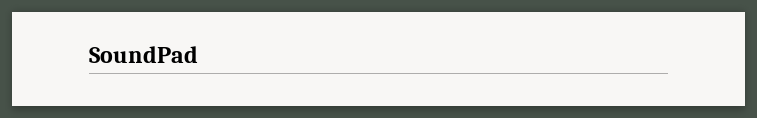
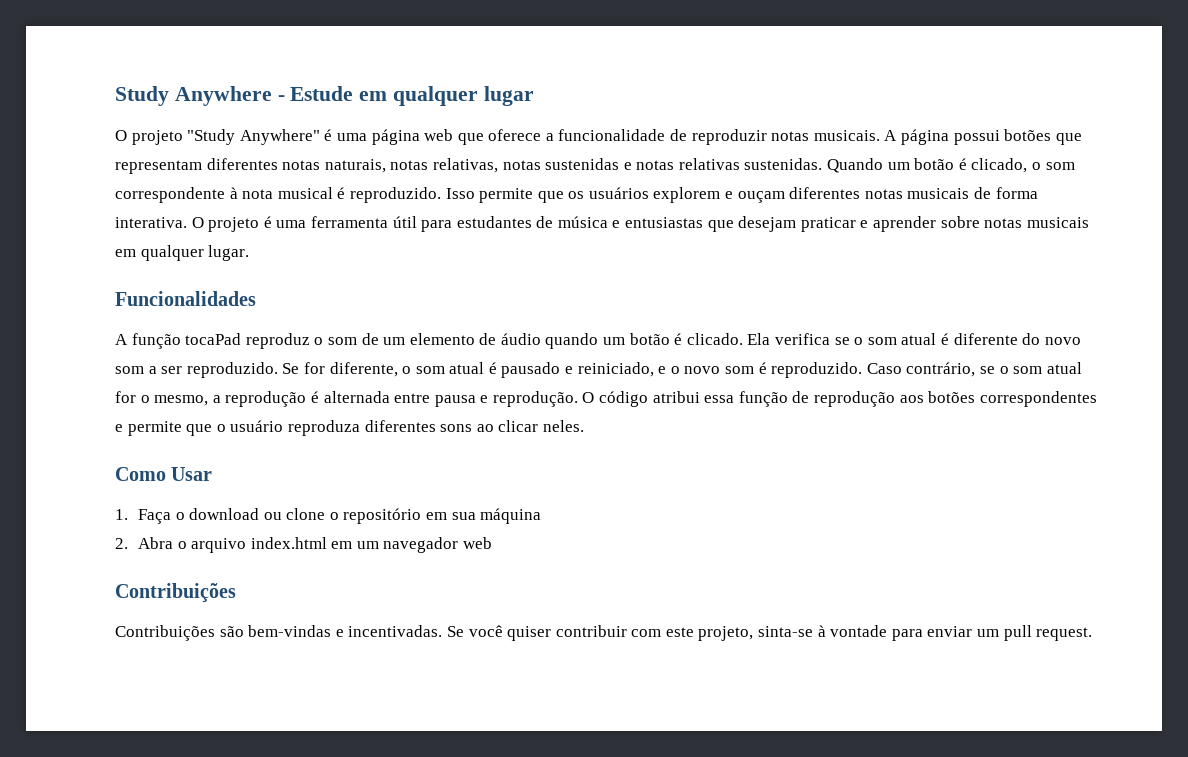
- SoundPad
+ Study Anywhere - Estude em qualquer lugar
+ O projeto "Study Anywhere" é uma página web que oferece a funcionalidade de reproduzir notas musicais. A página possui botões que representam diferentes notas naturais, notas relativas, notas sustenidas e notas relativas sustenidas. Quando um botão é clicado, o som correspondente à nota musical é reproduzido. Isso permite que os usuários explorem e ouçam diferentes notas musicais de forma interativa. O projeto é uma ferramenta útil para estudantes de música e entusiastas que desejam praticar e aprender sobre notas musicais em qualquer lugar.
+ Funcionalidades
+ A função tocaPad reproduz o som de um elemento de áudio quando um botão é clicado. Ela verifica se o som atual é diferente do novo som a ser reproduzido. Se for diferente, o som atual é pausado e reiniciado, e o novo som é reproduzido. Caso contrário, se o som atual for o mesmo, a reprodução é alternada entre pausa e reprodução. O código atribui essa função de reprodução aos botões correspondentes e permite que o usuário reproduza diferentes sons ao clicar neles.
+ Como Usar
+ 1. Faça o download ou clone o repositório em sua máquina
+ 2. Abra o arquivo index.html em um navegador web
+ Contribuições
+ Contribuições são bem-vindas e incentivadas. Se você quiser contribuir com este projeto, sinta-se à vontade para enviar um pull request.

